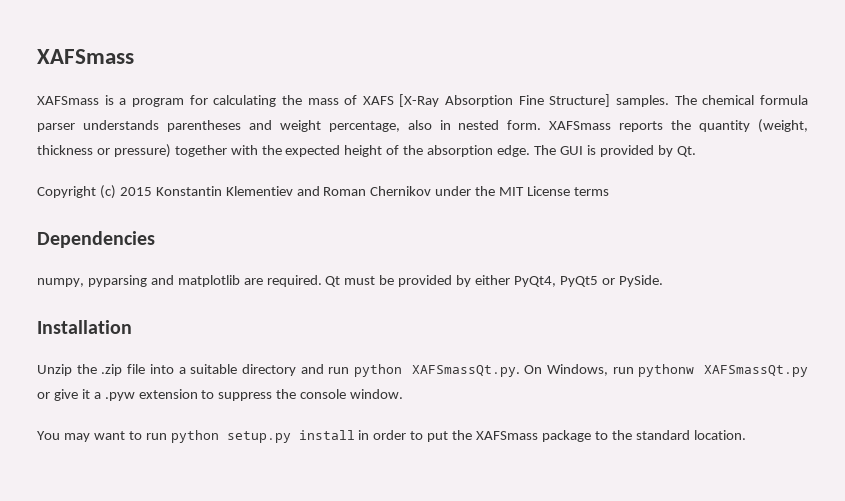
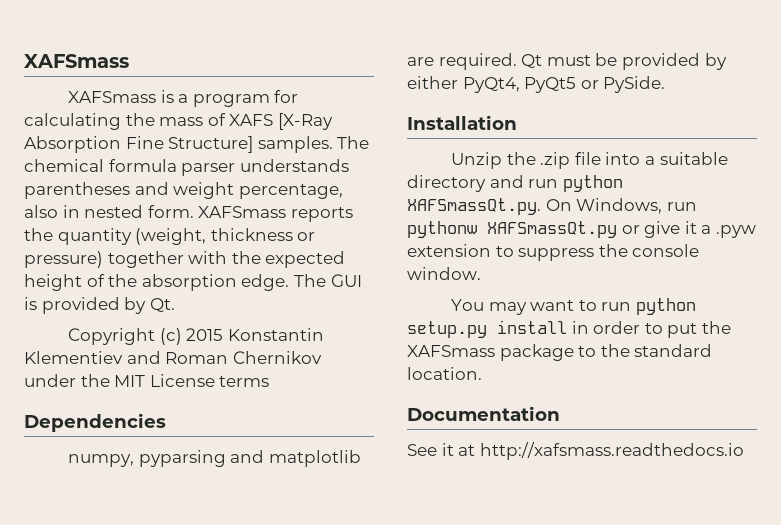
+ Documentation
+ See it at http://xafsmass.readthedocs.io

